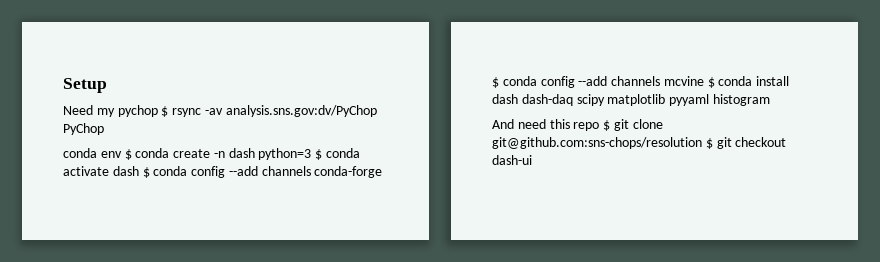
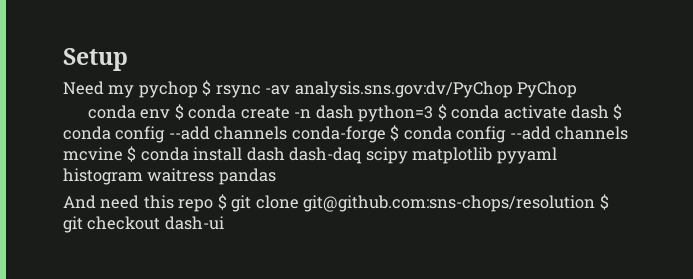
- conda env $ conda create -n dash python=3 $ conda activate dash $ conda config --add channels conda-forge $ conda config --add channels mcvine $ conda install dash dash-daq scipy matplotlib pyyaml histogram
+ conda env $ conda create -n dash python=3 $ conda activate dash $ conda config --add channels conda-forge $ conda config --add channels mcvine $ conda install dash dash-daq scipy matplotlib pyyaml histogram waitress pandas

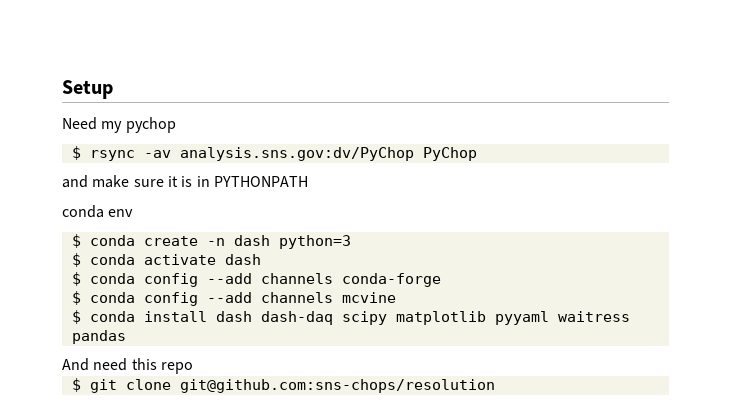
- Need my pychop $ rsync -av analysis.sns.gov:dv/PyChop PyChop
+ Need my pychop
+ $ rsync -av analysis.sns.gov:dv/PyChop PyChop
+ and make sure it is in PYTHONPATH
- conda env $ conda create -n dash python=3 $ conda activate dash $ conda config --add channels conda-forge $ conda config --add channels mcvine $ conda install dash dash-daq scipy matplotlib pyyaml histogram waitress pandas
+ conda env
+ $ conda create -n dash python=3
+ $ conda activate dash
+ $ conda config --add channels conda-forge
+ $ conda config --add channels mcvine
+ $ conda install dash dash-daq scipy matplotlib pyyaml waitress pandas
- And need this repo $ git clone git@github.com:sns-chops/resolution $ git checkout dash-ui
+ And need this repo
+ $ git clone git@github.com:sns-chops/resolution

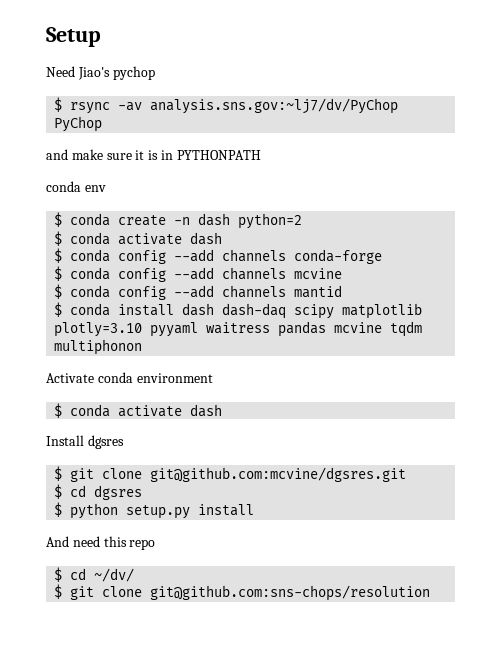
- Need my pychop
+ Need Jiao's pychop
- $ rsync -av analysis.sns.gov:dv/PyChop PyChop
+ $ rsync -av analysis.sns.gov:~lj7/dv/PyChop PyChop
- $ conda create -n dash python=3
+ $ conda create -n dash python=2
+ $ conda config --add channels mantid
- $ conda install dash dash-daq scipy matplotlib pyyaml waitress pandas
+ $ conda install dash dash-daq scipy matplotlib plotly=3.10 pyyaml waitress pandas mcvine tqdm multiphonon
+ Activate conda environment
+ $ conda activate dash
+ Install dgsres
+ $ git clone git@github.com:mcvine/dgsres.git
+ $ cd dgsres
+ $ python setup.py install
+ $ cd ~/dv/

